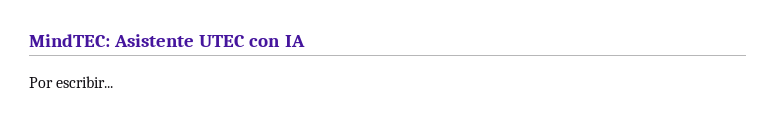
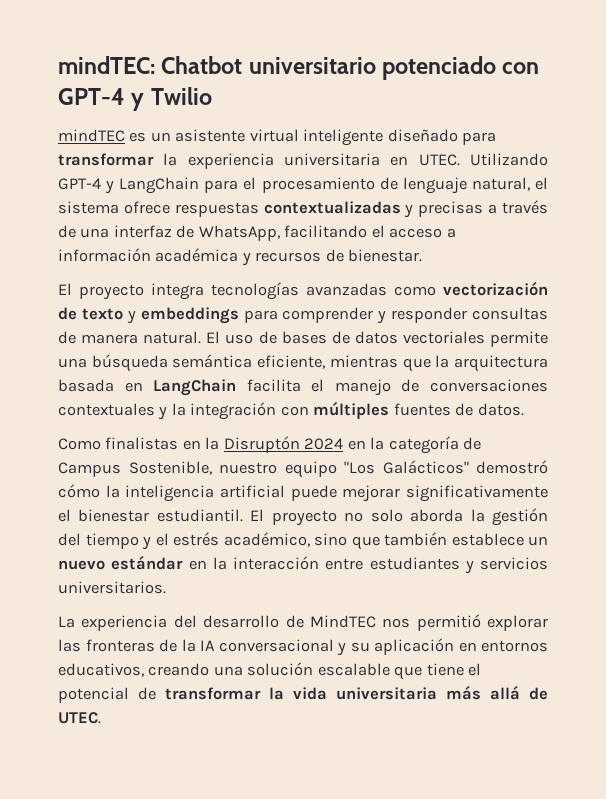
- MindTEC: Asistente UTEC con IA
- Por escribir...
+ mindTEC: Chatbot universitario potenciado con GPT-4 y Twilio
+ mindTEC es un asistente virtual inteligente diseñado para transformar la experiencia universitaria en UTEC. Utilizando GPT-4 y LangChain para el procesamiento de lenguaje natural, el sistema ofrece respuestas contextualizadas y precisas a través de una interfaz de WhatsApp, facilitando el acceso a información académica y recursos de bienestar.
+ El proyecto integra tecnologías avanzadas como vectorización de texto y embeddings para comprender y responder consultas de manera natural. El uso de bases de datos vectoriales permite una búsqueda semántica eficiente, mientras que la arquitectura basada en LangChain facilita el manejo de conversaciones contextuales y la integración con múltiples fuentes de datos.
+ Como finalistas en la Disruptón 2024 en la categoría de Campus Sostenible, nuestro equipo "Los Galácticos" demostró cómo la inteligencia artificial puede mejorar significativamente el bienestar estudiantil. El proyecto no solo aborda la gestión del tiempo y el estrés académico, sino que también establece un nuevo estándar en la interacción entre estudiantes y servicios universitarios.
+ La experiencia del desarrollo de MindTEC nos permitió explorar las fronteras de la IA conversacional y su aplicación en entornos educativos, creando una solución escalable que tiene el potencial de transformar la vida universitaria más allá de UTEC.

